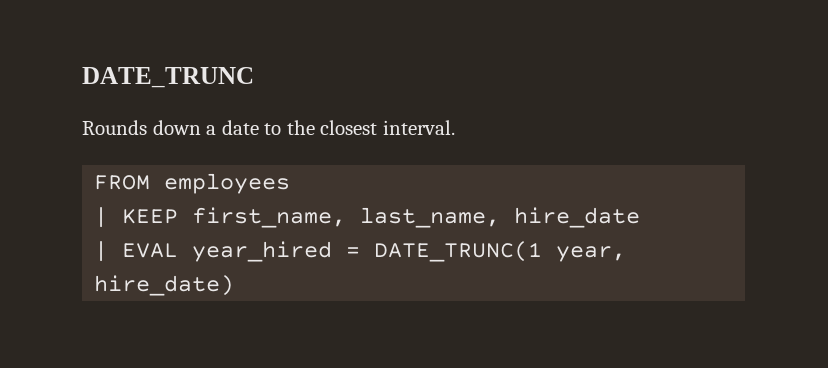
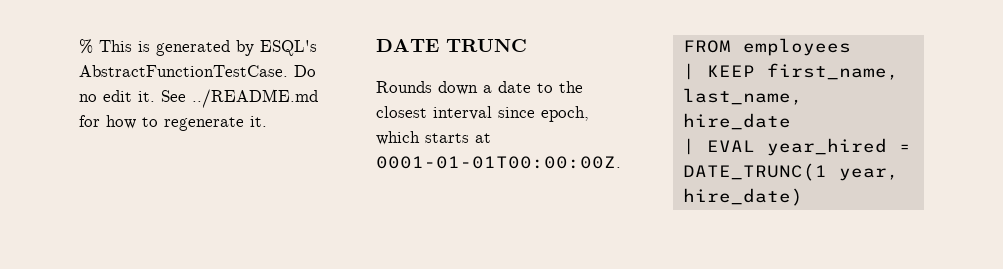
- DATE_TRUNC
+ % This is generated by ESQL's AbstractFunctionTestCase. Do no edit it. See ../README.md for how to regenerate it.
+ DATE TRUNC
- Rounds down a date to the closest interval.
+ Rounds down a date to the closest interval since epoch, which starts at 0001-01-01T00:00:00Z.

